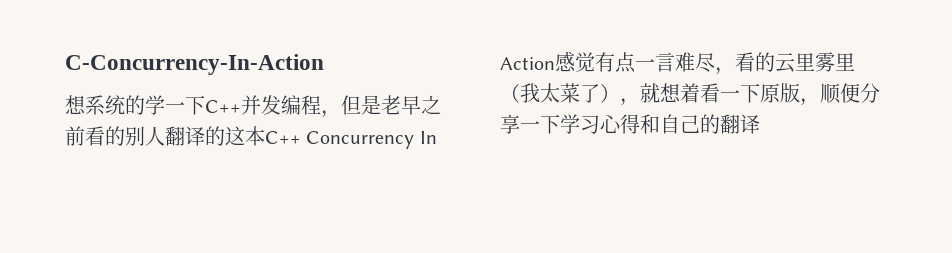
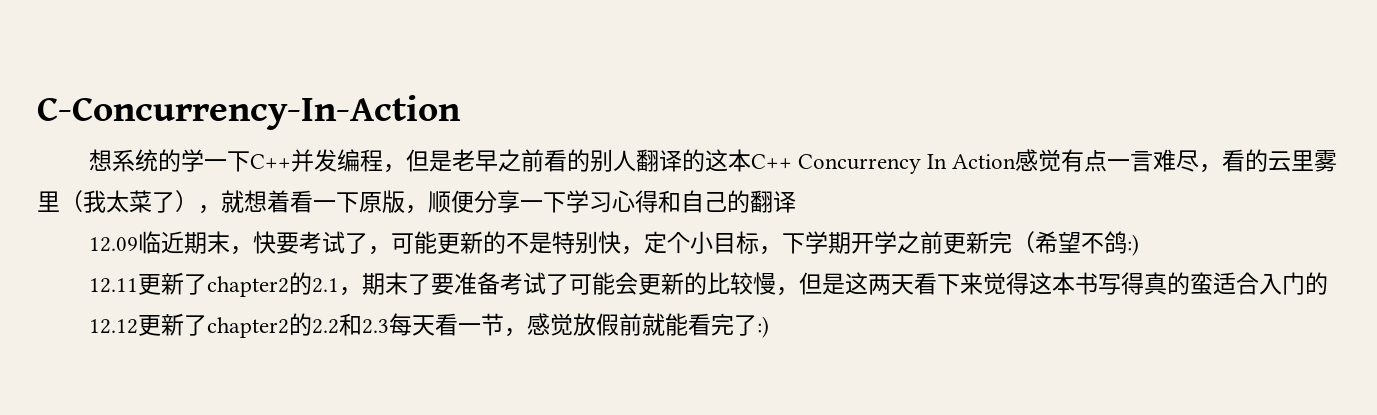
+ 12.09临近期末，快要考试了，可能更新的不是特别快，定个小目标，下学期开学之前更新完（希望不鸽:)
+ 12.11更新了chapter2的2.1，期末了要准备考试了可能会更新的比较慢，但是这两天看下来觉得这本书写得真的蛮适合入门的
+ 12.12更新了chapter2的2.2和2.3每天看一节，感觉放假前就能看完了:)

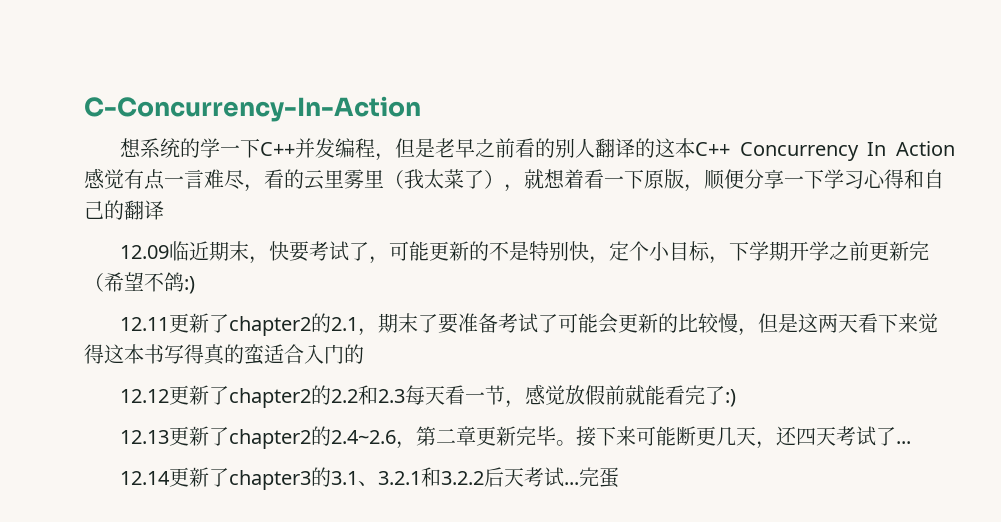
+ 12.13更新了chapter2的2.4~2.6，第二章更新完毕。接下来可能断更几天，还四天考试了...
+ 12.14更新了chapter3的3.1、3.2.1和3.2.2后天考试...完蛋

